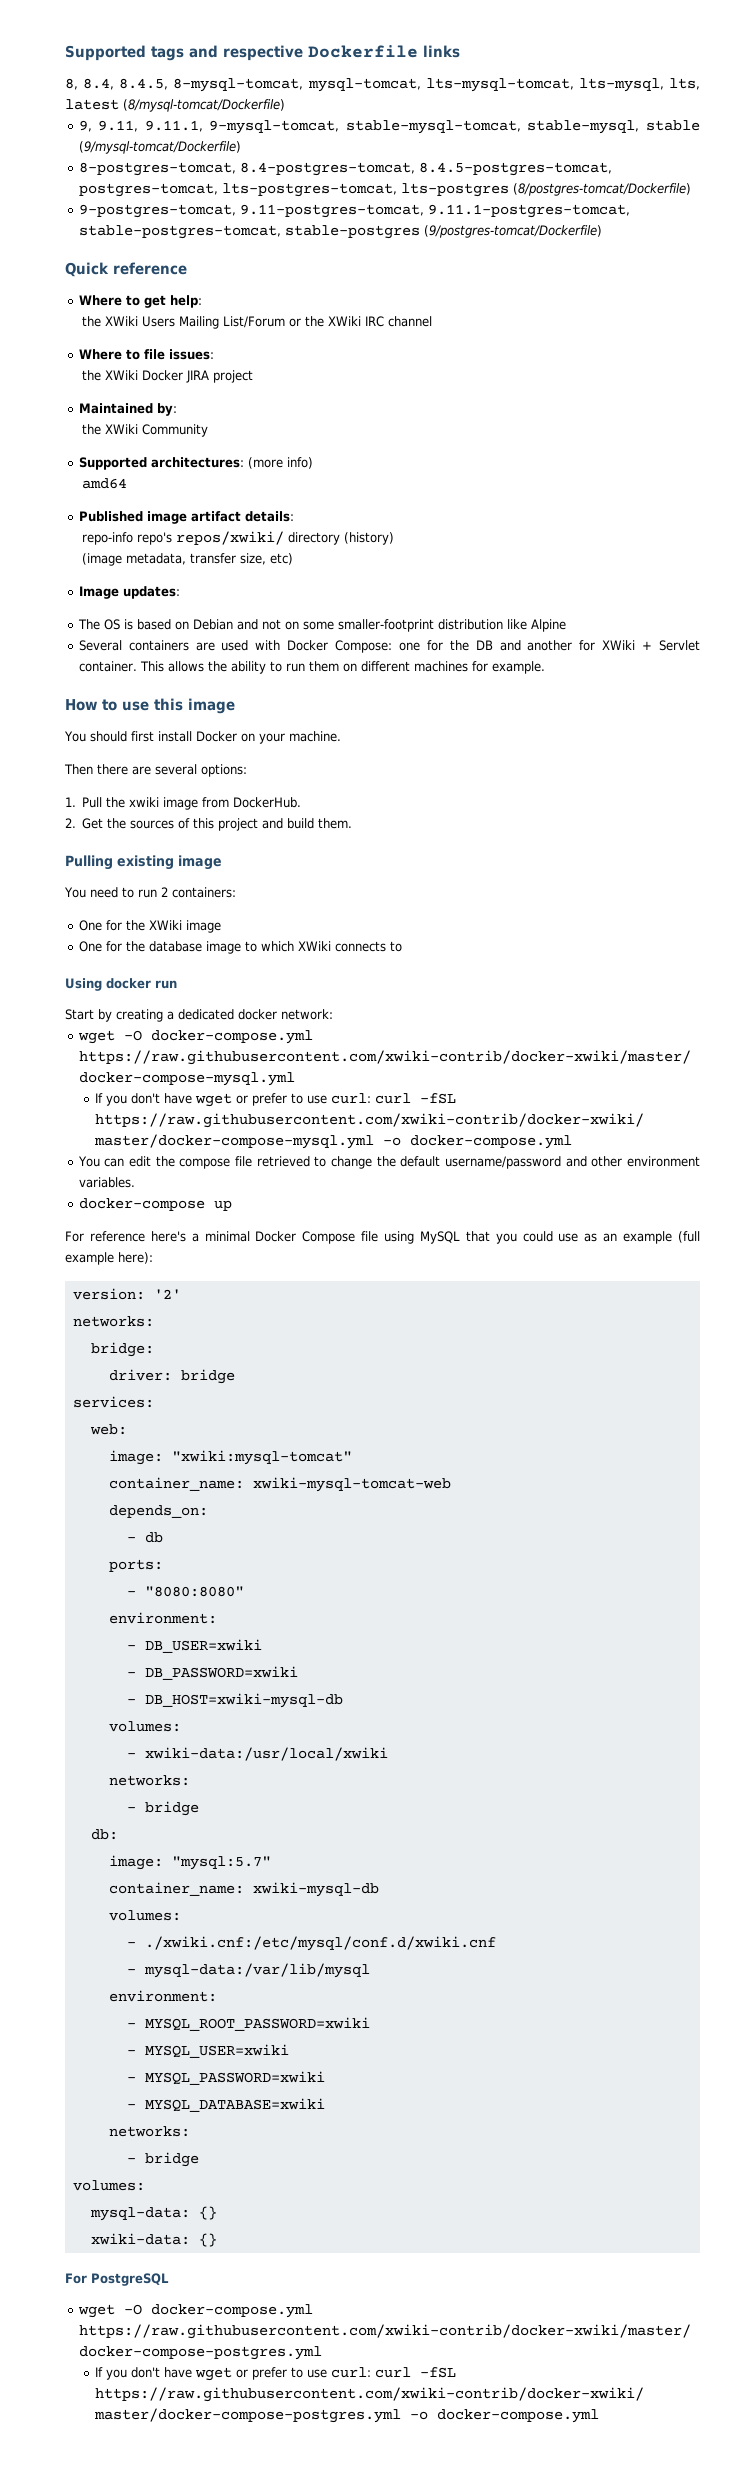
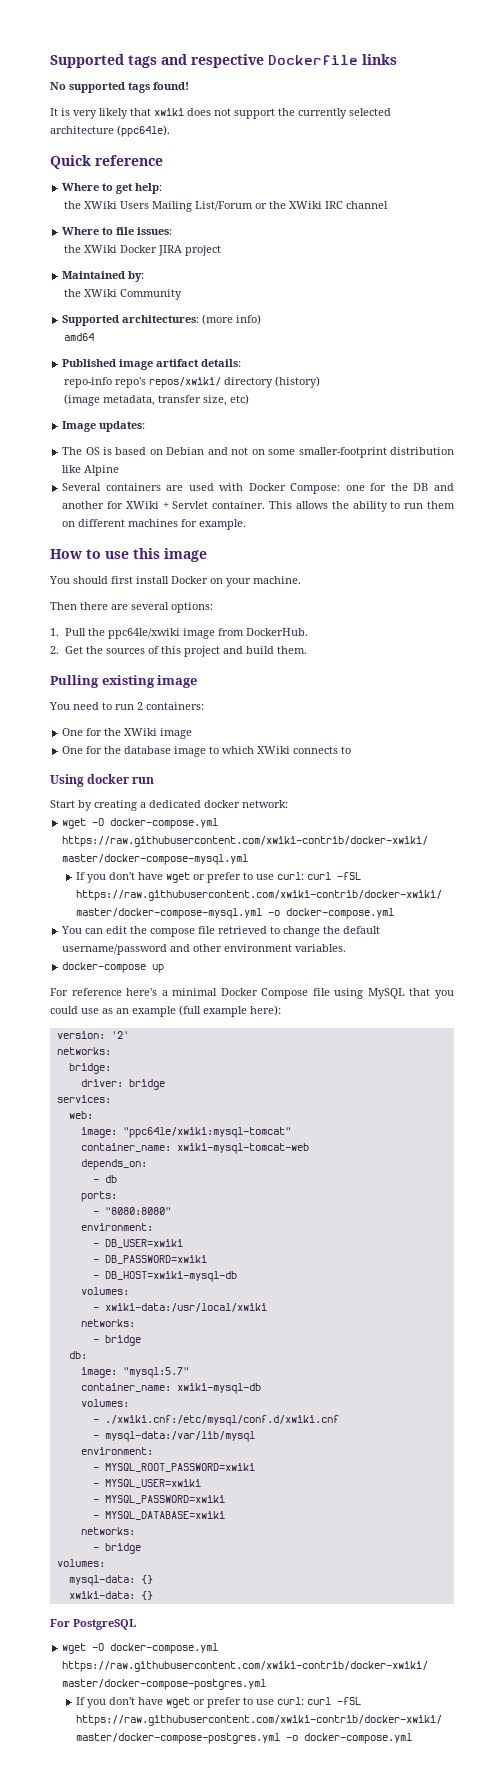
- 8, 8.4, 8.4.5, 8-mysql-tomcat, mysql-tomcat, lts-mysql-tomcat, lts-mysql, lts, latest (8/mysql-tomcat/Dockerfile)
- 9, 9.11, 9.11.1, 9-mysql-tomcat, stable-mysql-tomcat, stable-mysql, stable (9/mysql-tomcat/Dockerfile)
- 8-postgres-tomcat, 8.4-postgres-tomcat, 8.4.5-postgres-tomcat, postgres-tomcat, lts-postgres-tomcat, lts-postgres (8/postgres-tomcat/Dockerfile)
- 9-postgres-tomcat, 9.11-postgres-tomcat, 9.11.1-postgres-tomcat, stable-postgres-tomcat, stable-postgres (9/postgres-tomcat/Dockerfile)
+ No supported tags found!
+ It is very likely that xwiki does not support the currently selected architecture (ppc64le).
- 1. Pull the xwiki image from DockerHub.
+ 1. Pull the ppc64le/xwiki image from DockerHub.
- image: "xwiki:mysql-tomcat"
+ image: "ppc64le/xwiki:mysql-tomcat"

